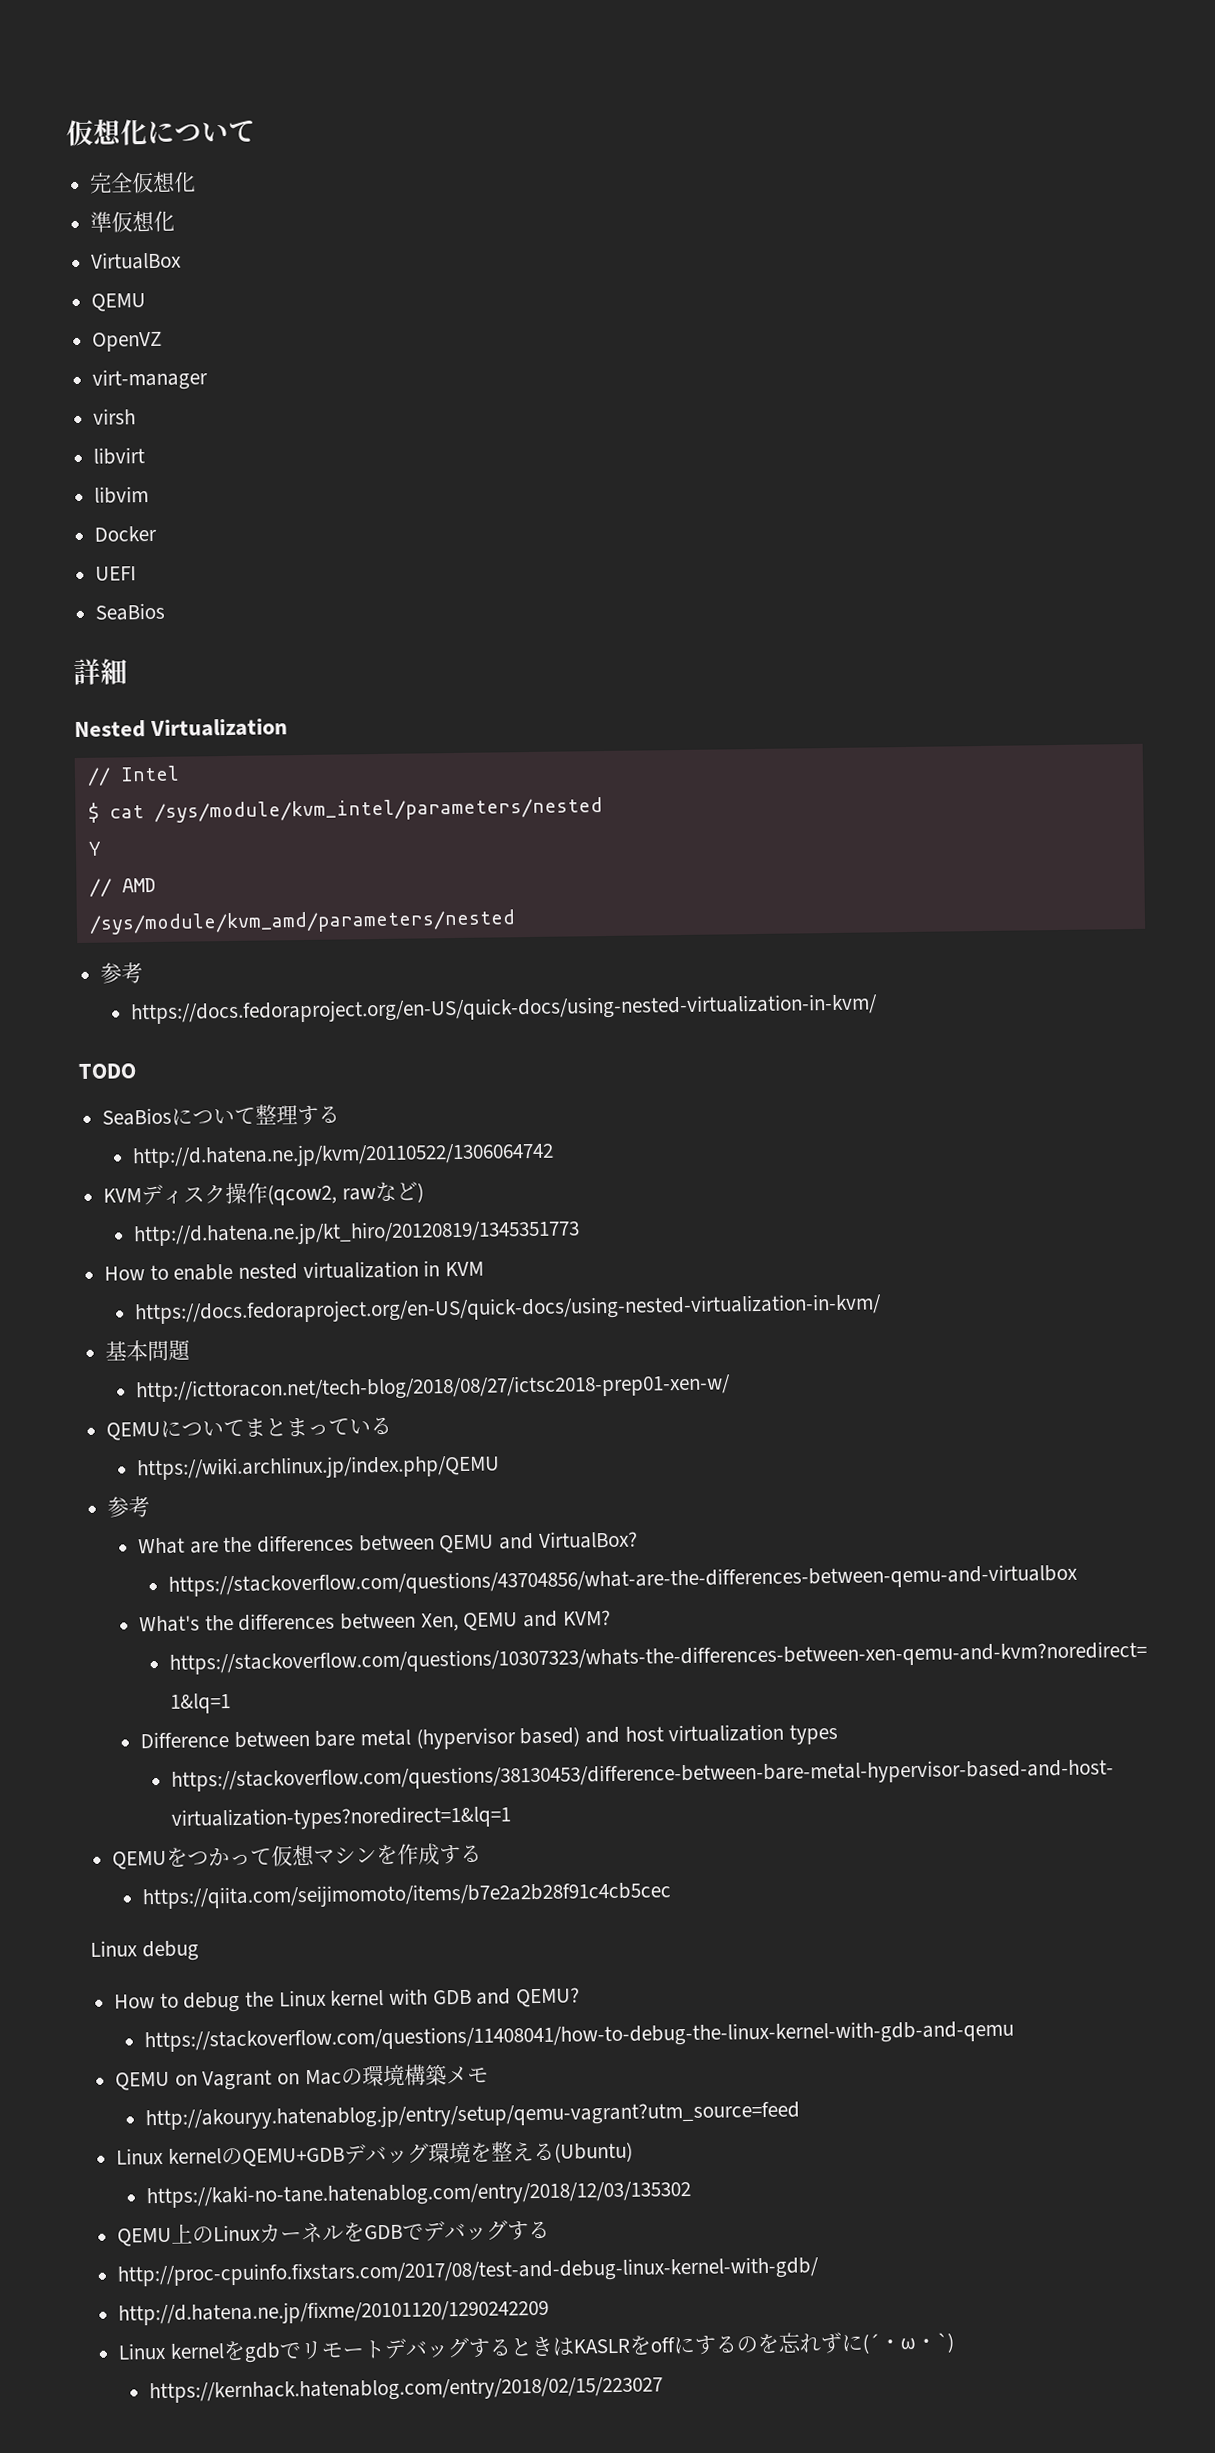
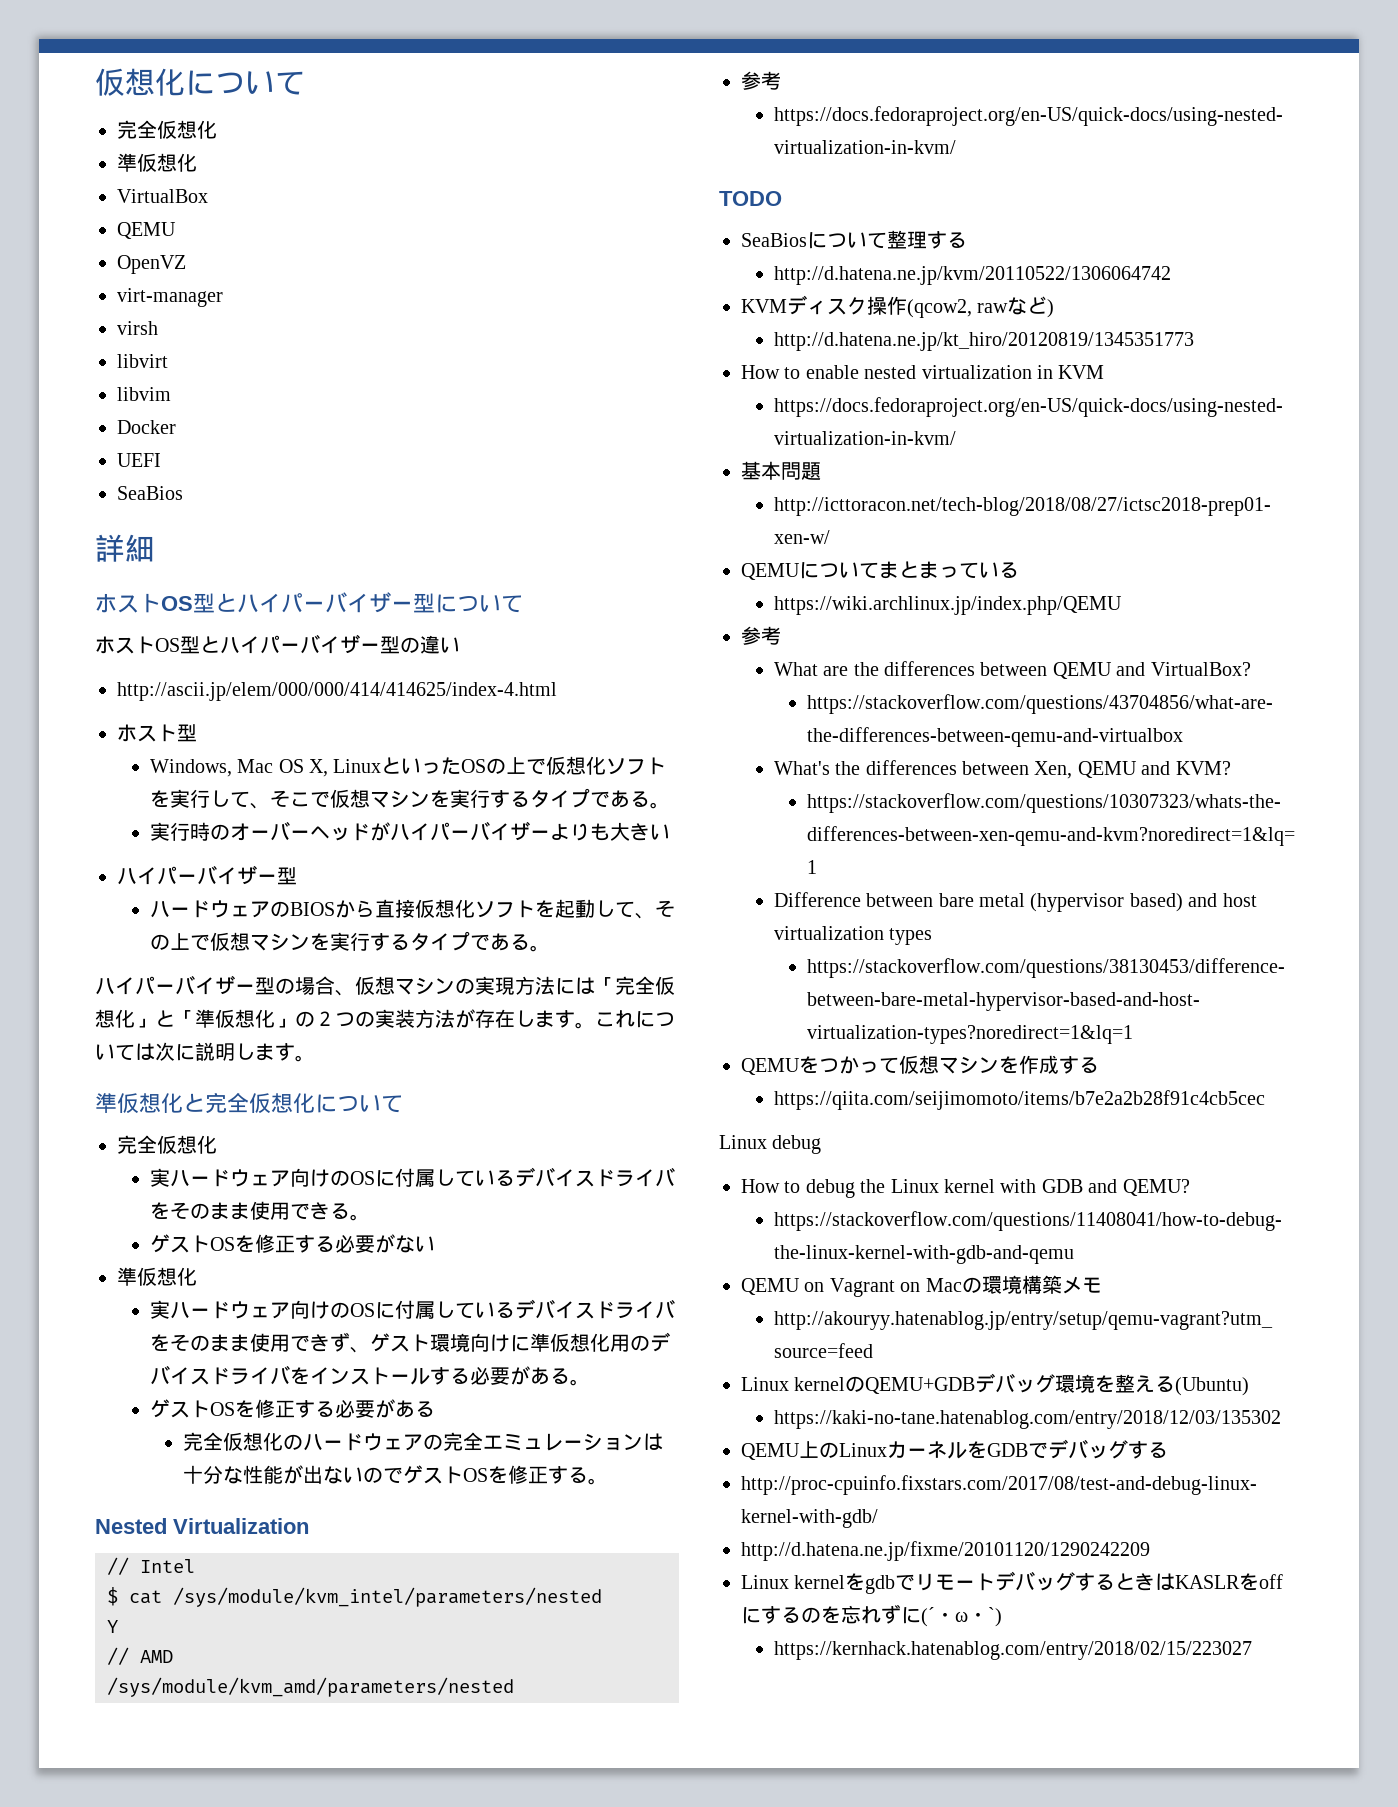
+ ホストOS型とハイパーバイザー型について
+ ホストOS型とハイパーバイザー型の違い
+ http://ascii.jp/elem/000/000/414/414625/index-4.html
+ ホスト型
+ Windows, Mac OS X, LinuxといったOSの上で仮想化ソフトを実行して、そこで仮想マシンを実行するタイプである。
+ 実行時のオーバーヘッドがハイパーバイザーよりも大きい
+ ハイパーバイザー型
+ ハードウェアのBIOSから直接仮想化ソフトを起動して、その上で仮想マシンを実行するタイプである。
+ ハイパーバイザー型の場合、仮想マシンの実現方法には「完全仮想化」と「準仮想化」の２つの実装方法が存在します。これについては次に説明します。
+ 準仮想化と完全仮想化について
+ 完全仮想化
+ 実ハードウェア向けのOSに付属しているデバイスドライバをそのまま使用できる。
+ ゲストOSを修正する必要がない
+ 準仮想化
+ 実ハードウェア向けのOSに付属しているデバイスドライバをそのまま使用できず、ゲスト環境向けに準仮想化用のデバイスドライバをインストールする必要がある。
+ ゲストOSを修正する必要がある
+ 完全仮想化のハードウェアの完全エミュレーションは十分な性能が出ないのでゲストOSを修正する。

